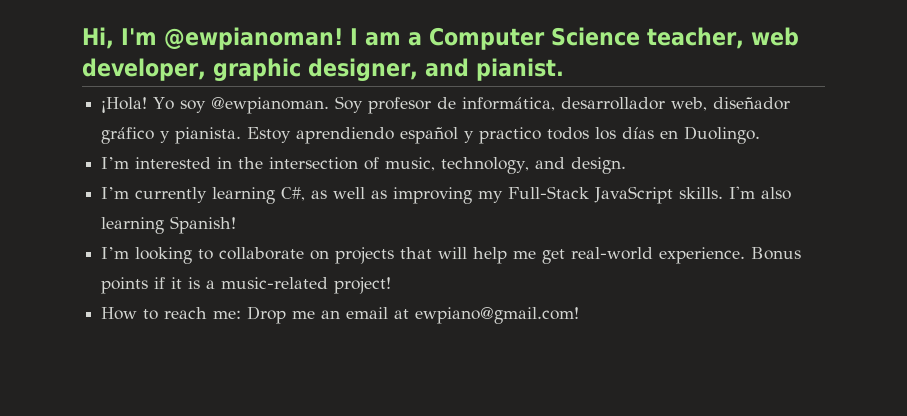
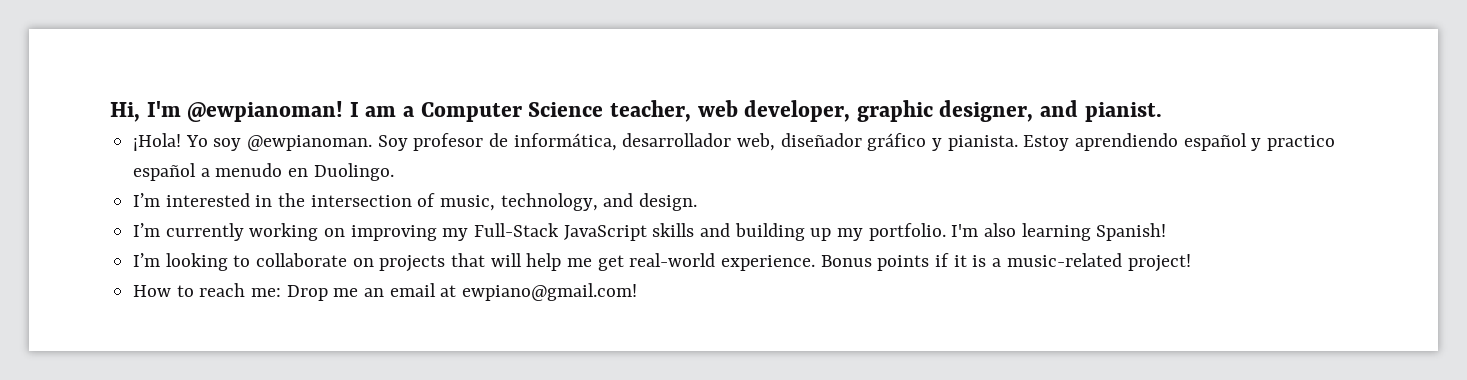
- Estoy aprendiendo español y practico todos los días en Duolingo.
+ Estoy aprendiendo español y practico español a menudo en Duolingo.
- I’m currently learning C#, as well as improving my Full-Stack JavaScript skills.
+ I’m currently working on improving my Full-Stack JavaScript skills and building up my portfolio.

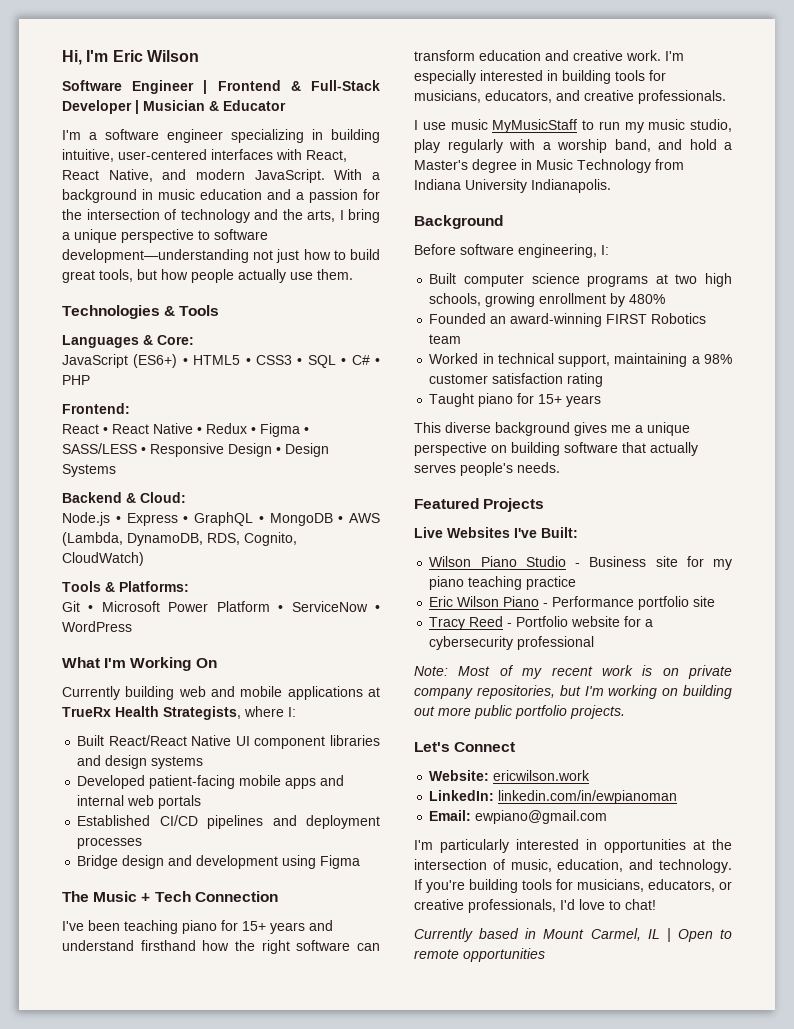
- Hi, I'm @ewpianoman! I am a Computer Science teacher, web developer, graphic designer, and pianist.
- ¡Hola! Yo soy @ewpianoman. Soy profesor de informática, desarrollador web, diseñador gráfico y pianista. Estoy aprendiendo español y practico español a menudo en Duolingo.
- I’m interested in the intersection of music, technology, and design.
- I’m currently working on improving my Full-Stack JavaScript skills and building up my portfolio. I'm also learning Spanish!
- I’m looking to collaborate on projects that will help me get real-world experience. Bonus points if it is a music-related project!
- How to reach me: Drop me an email at ewpiano@gmail.com!
+ Hi, I'm Eric Wilson
+ Software Engineer | Frontend & Full-Stack Developer | Musician & Educator
+ I'm a software engineer specializing in building intuitive, user-centered interfaces with React, React Native, and modern JavaScript. With a background in music education and a passion for the intersection of technology and the arts, I bring a unique perspective to software development—understanding not just how to build great tools, but how people actually use them.
+ Technologies & Tools
+ Languages & Core:
+ JavaScript (ES6+) • HTML5 • CSS3 • SQL • C# • PHP
+ Frontend:
+ React • React Native • Redux • Figma • SASS/LESS • Responsive Design • Design Systems
+ Backend & Cloud:
+ Node.js • Express • GraphQL • MongoDB • AWS (Lambda, DynamoDB, RDS, Cognito, CloudWatch)
+ Tools & Platforms:
+ Git • Microsoft Power Platform • ServiceNow • WordPress
+ What I'm Working On
+ Currently building web and mobile applications at TrueRx Health Strategists, where I:
+ Built React/React Native UI component libraries and design systems
+ Developed patient-facing mobile apps and internal web portals
+ Established CI/CD pipelines and deployment processes
+ Bridge design and development using Figma
+ The Music + Tech Connection
+ I've been teaching piano for 15+ years and understand firsthand how the right software can transform education and creative work. I'm especially interested in building tools for musicians, educators, and creative professionals.
+ I use music MyMusicStaff to run my music studio, play regularly with a worship band, and hold a Master's degree in Music Technology from Indiana University Indianapolis.
+ Background
+ Before software engineering, I:
+ Built computer science programs at two high schools, growing enrollment by 480%
+ Founded an award-winning FIRST Robotics team
+ Worked in technical support, maintaining a 98% customer satisfaction rating
+ Taught piano for 15+ years
+ This diverse background gives me a unique perspective on building software that actually serves people's needs.
+ Featured Projects
+ Live Websites I've Built:
+ Wilson Piano Studio - Business site for my piano teaching practice
+ Eric Wilson Piano - Performance portfolio site
+ Tracy Reed - Portfolio website for a cybersecurity professional
+ Note: Most of my recent work is on private company repositories, but I'm working on building out more public portfolio projects.
+ Let's Connect
+ Website: ericwilson.work
+ LinkedIn: linkedin.com/in/ewpianoman
+ Email: ewpiano@gmail.com
+ I'm particularly interested in opportunities at the intersection of music, education, and technology. If you're building tools for musicians, educators, or creative professionals, I'd love to chat!
+ Currently based in Mount Carmel, IL | Open to remote opportunities

